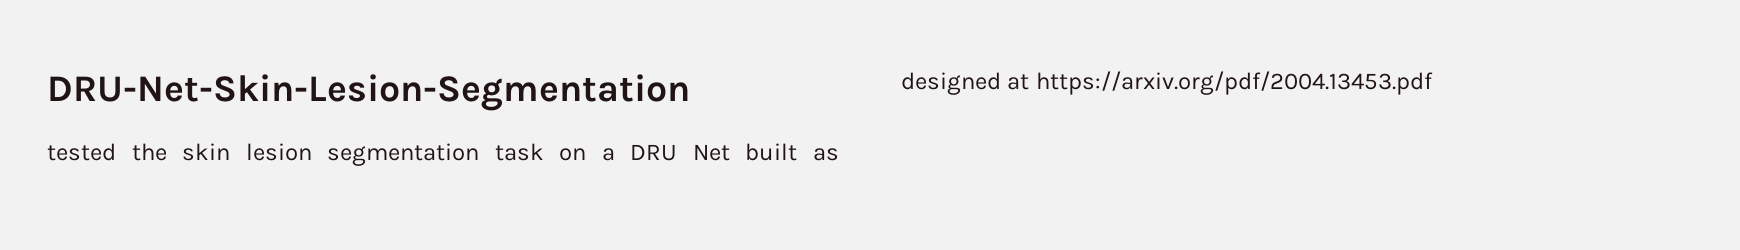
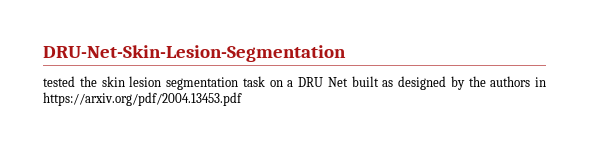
- tested the skin lesion segmentation task on a DRU Net built as designed at https://arxiv.org/pdf/2004.13453.pdf
+ tested the skin lesion segmentation task on a DRU Net built as designed by the authors in https://arxiv.org/pdf/2004.13453.pdf

